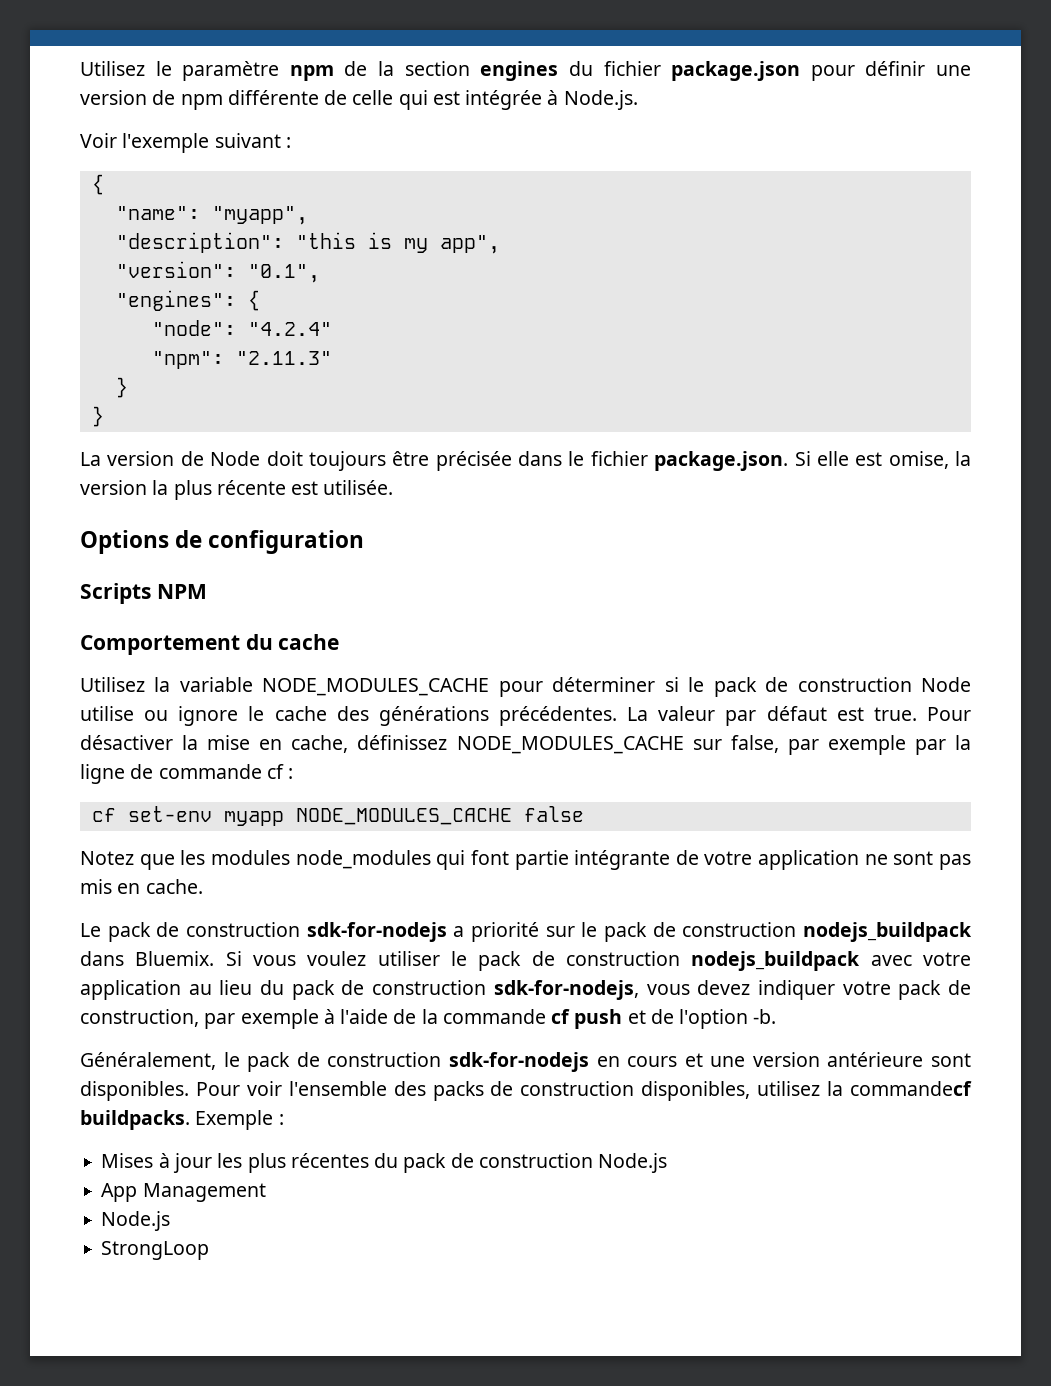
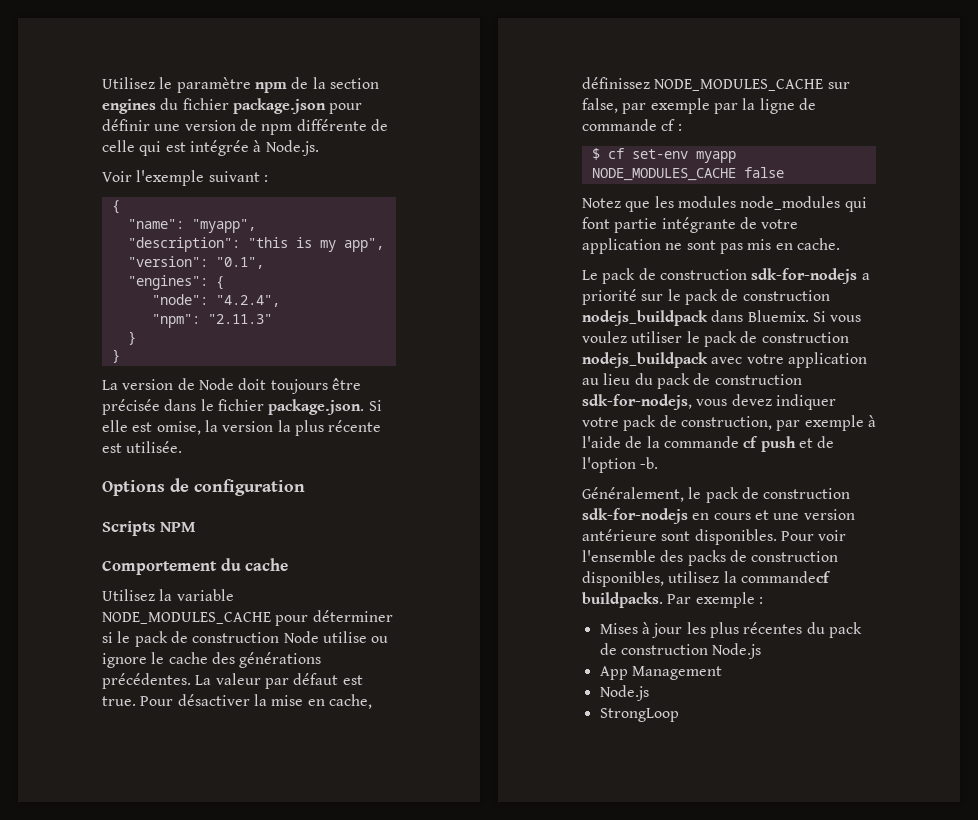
- "node": "4.2.4"
+ "node": "4.2.4",
- cf set-env myapp NODE_MODULES_CACHE false
+ $ cf set-env myapp NODE_MODULES_CACHE false
- Exemple :
+ Par exemple :

